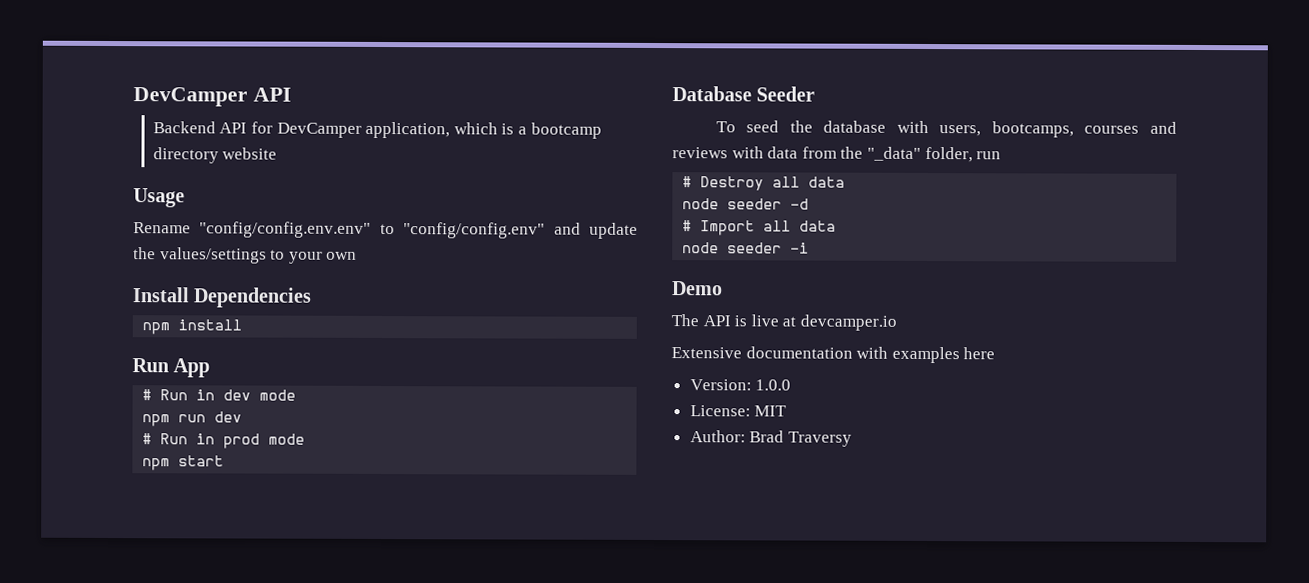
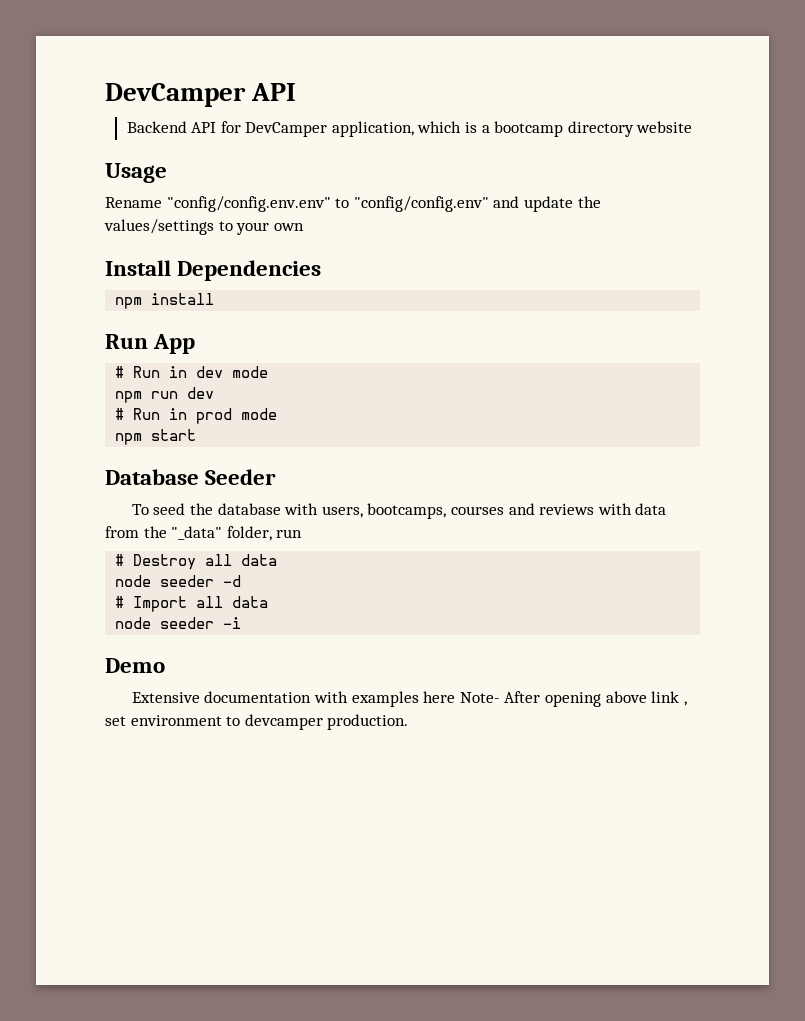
- The API is live at devcamper.io
- Extensive documentation with examples here
- Version: 1.0.0
- License: MIT
- Author: Brad Traversy
+ Extensive documentation with examples here Note- After opening above link , set environment to devcamper production.

